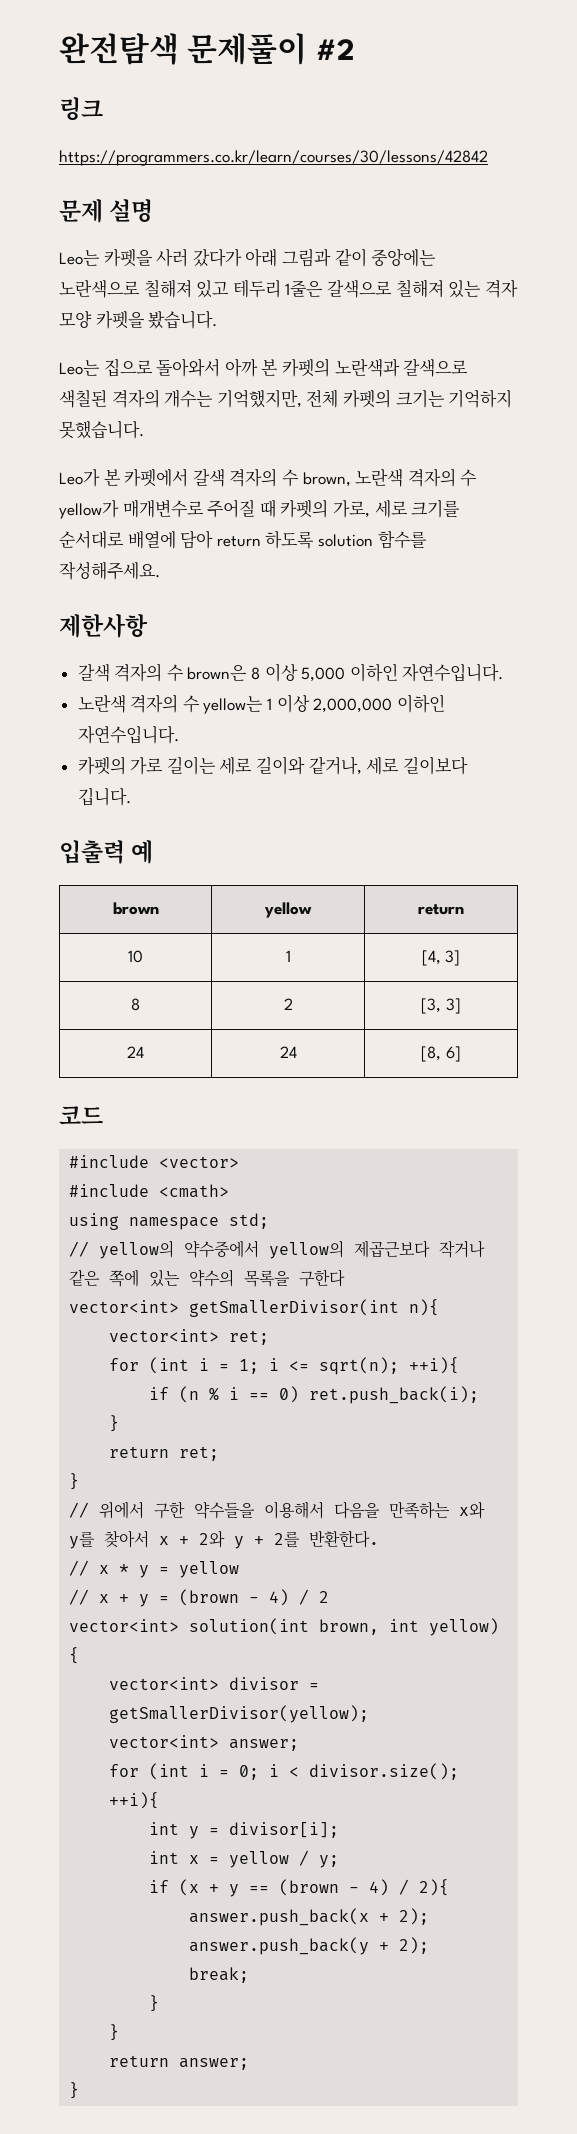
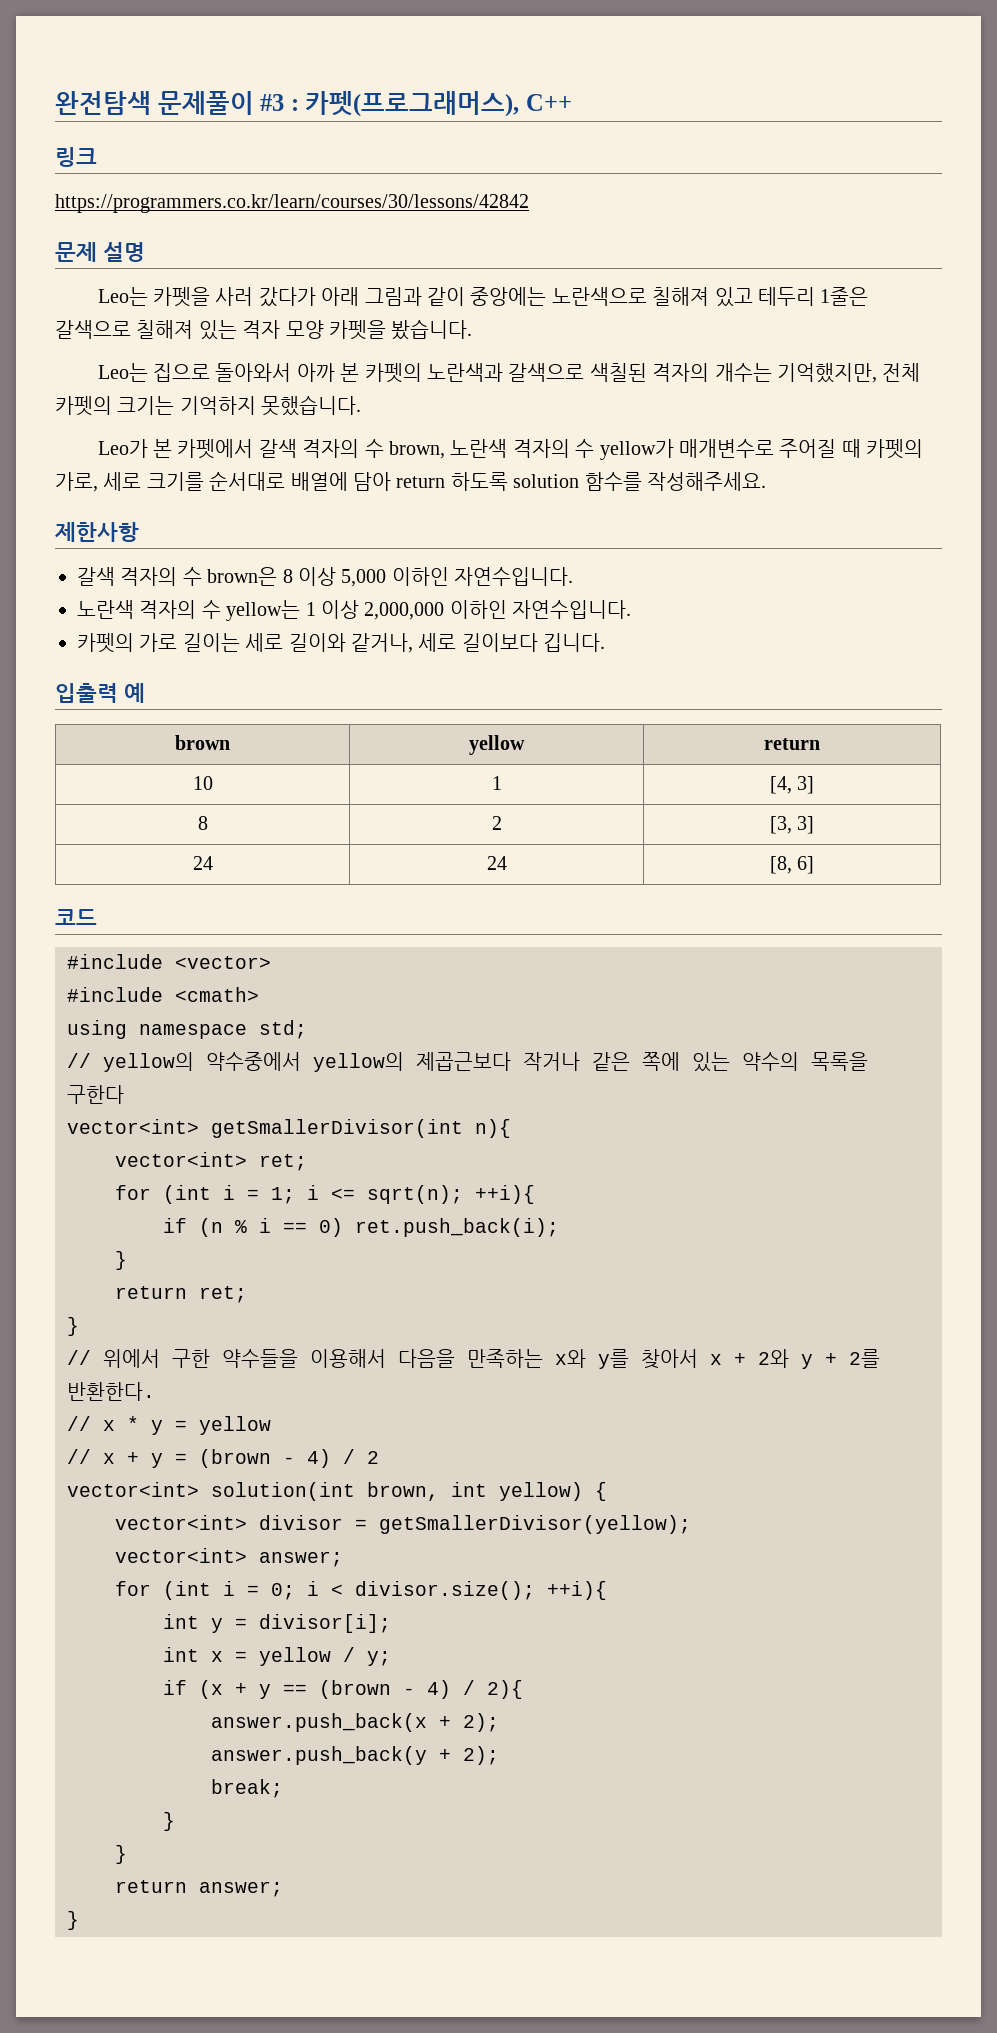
- 완전탐색 문제풀이 #2
+ 완전탐색 문제풀이 #3 : 카펫(프로그래머스), C++

